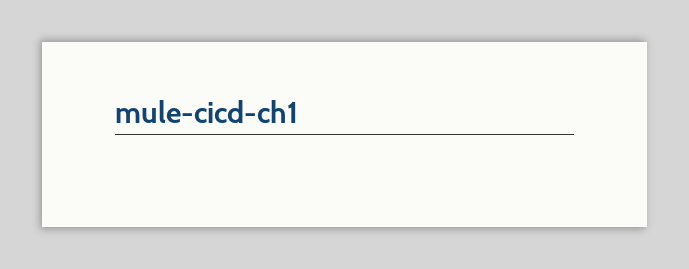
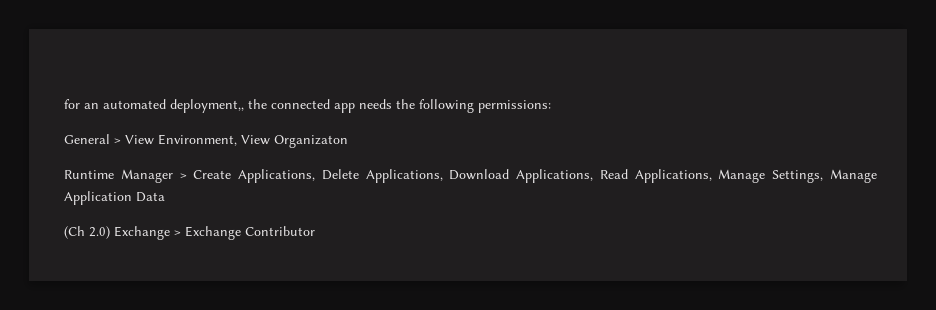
- mule-cicd-ch1
+ for an automated deployment,, the connected app needs the following permissions:
+ General > View Environment, View Organizaton
+ Runtime Manager > Create Applications, Delete Applications, Download Applications, Read Applications, Manage Settings, Manage Application Data
+ (Ch 2.0) Exchange > Exchange Contributor

